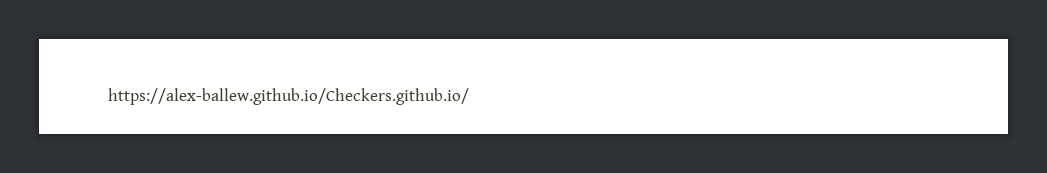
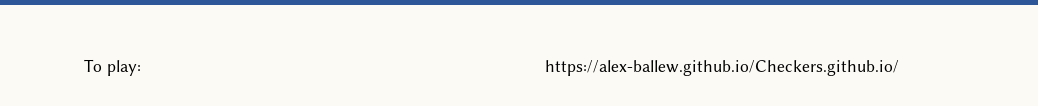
- https://alex-ballew.github.io/Checkers.github.io/
+ To play: https://alex-ballew.github.io/Checkers.github.io/

